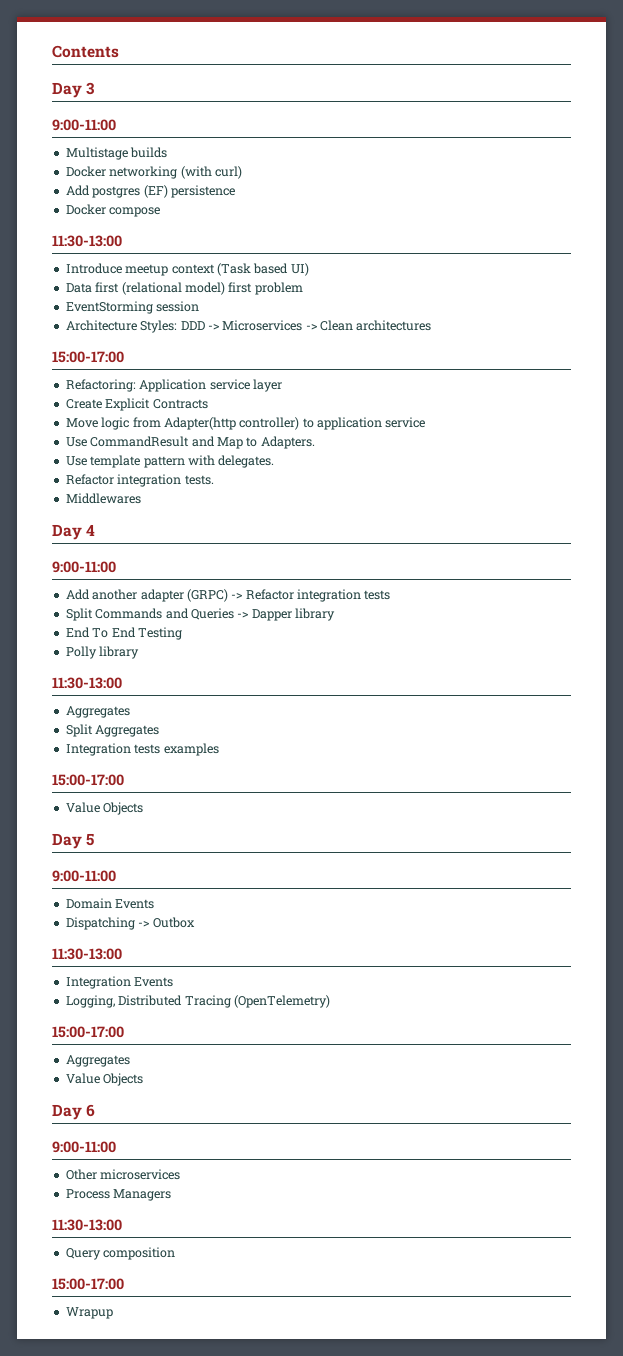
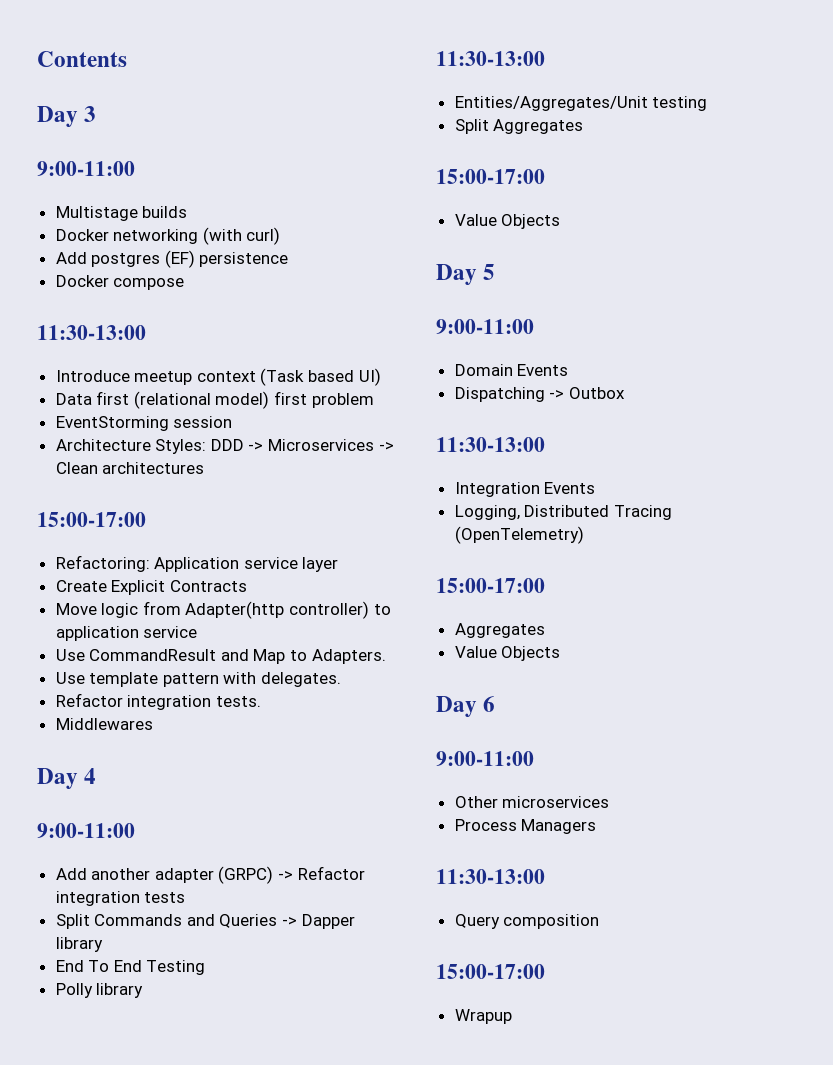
  Polly library
  11:30-13:00
- Aggregates
+ Entities/Aggregates/Unit testing
- Integration tests examples

